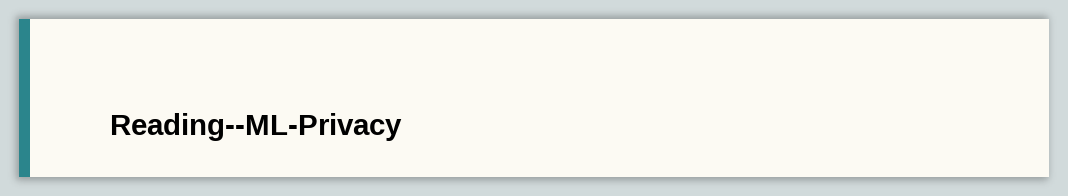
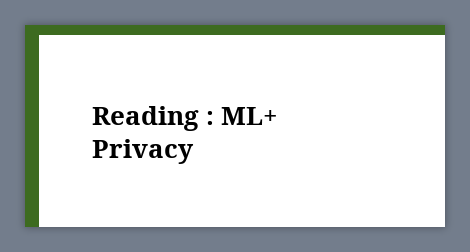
- Reading--ML-Privacy
+ Reading : ML+ Privacy

